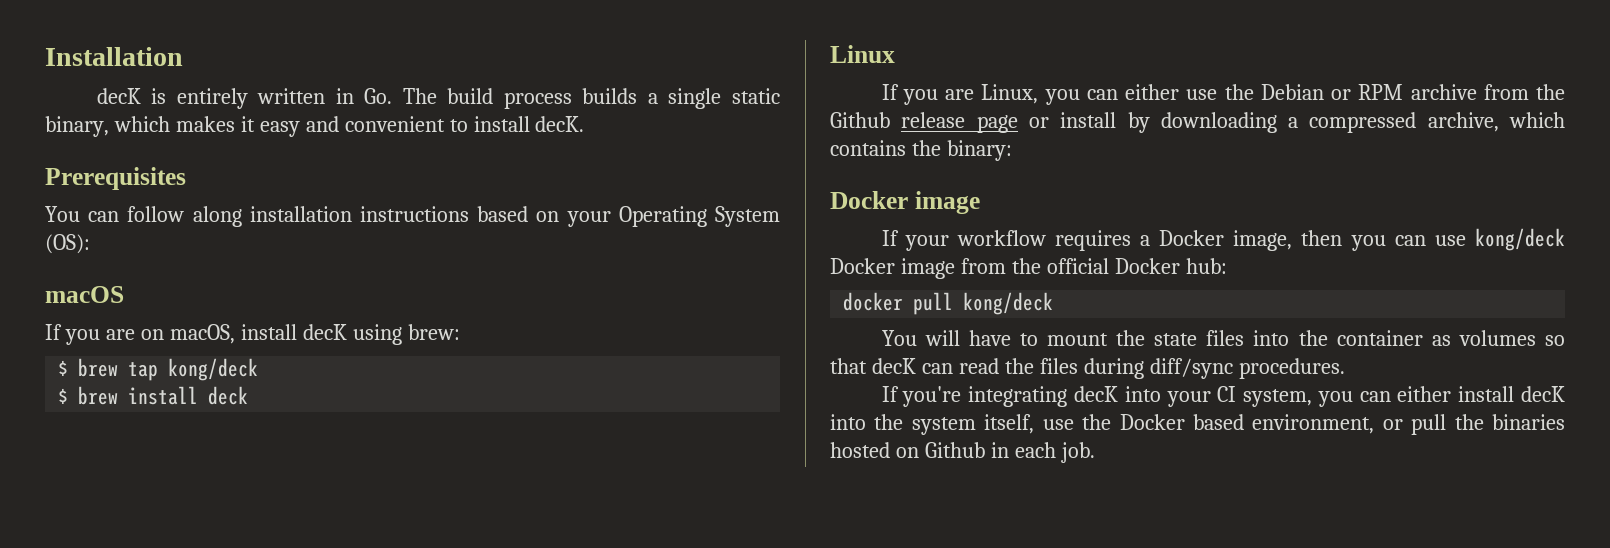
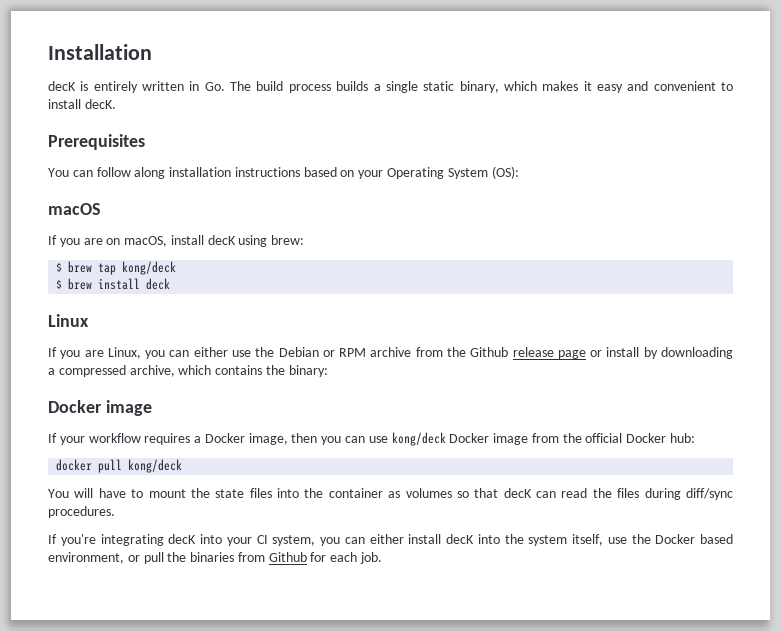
- If you're integrating decK into your CI system, you can either install decK into the system itself, use the Docker based environment, or pull the binaries hosted on Github in each job.
+ If you're integrating decK into your CI system, you can either install decK into the system itself, use the Docker based environment, or pull the binaries from Github for each job.

